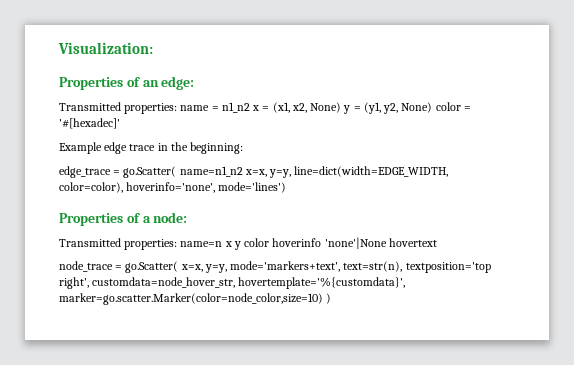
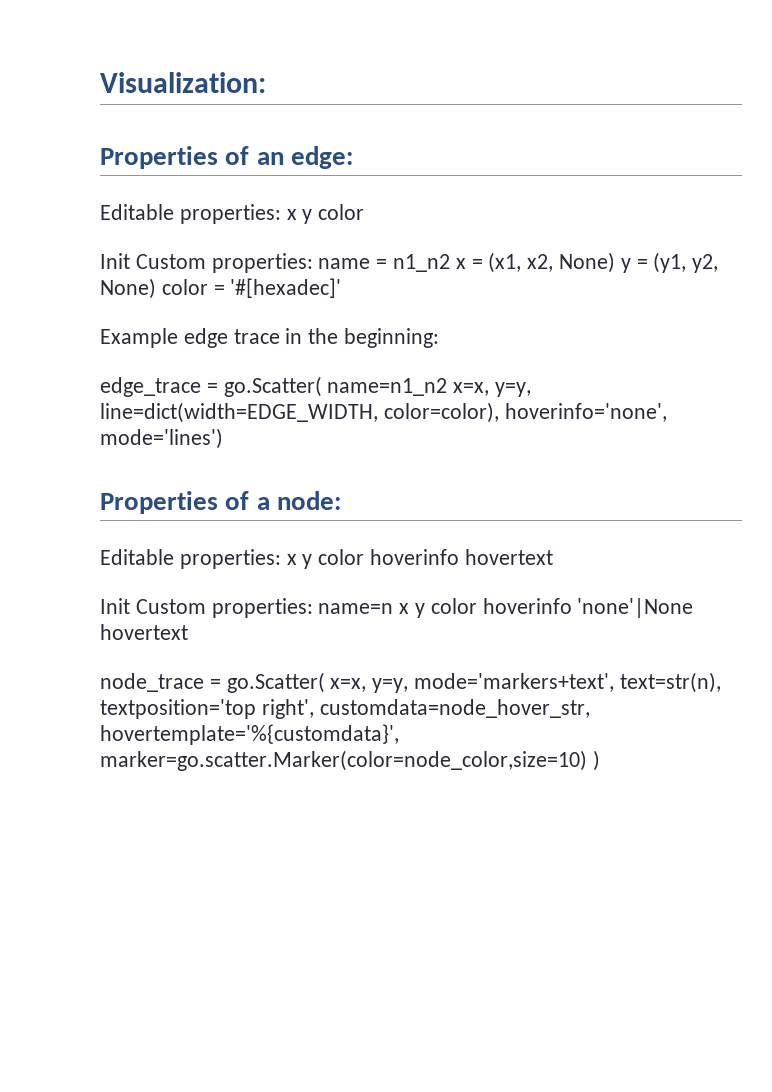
  Properties of an edge:
- Transmitted properties: name = n1_n2 x = (x1, x2, None) y = (y1, y2, None) color = '#[hexadec]'
+ Editable properties: x y color
+ Init Custom properties: name = n1_n2 x = (x1, x2, None) y = (y1, y2, None) color = '#[hexadec]'
- Transmitted properties: name=n x y color hoverinfo 'none'|None hovertext
+ Editable properties: x y color hoverinfo hovertext
+ Init Custom properties: name=n x y color hoverinfo 'none'|None hovertext

